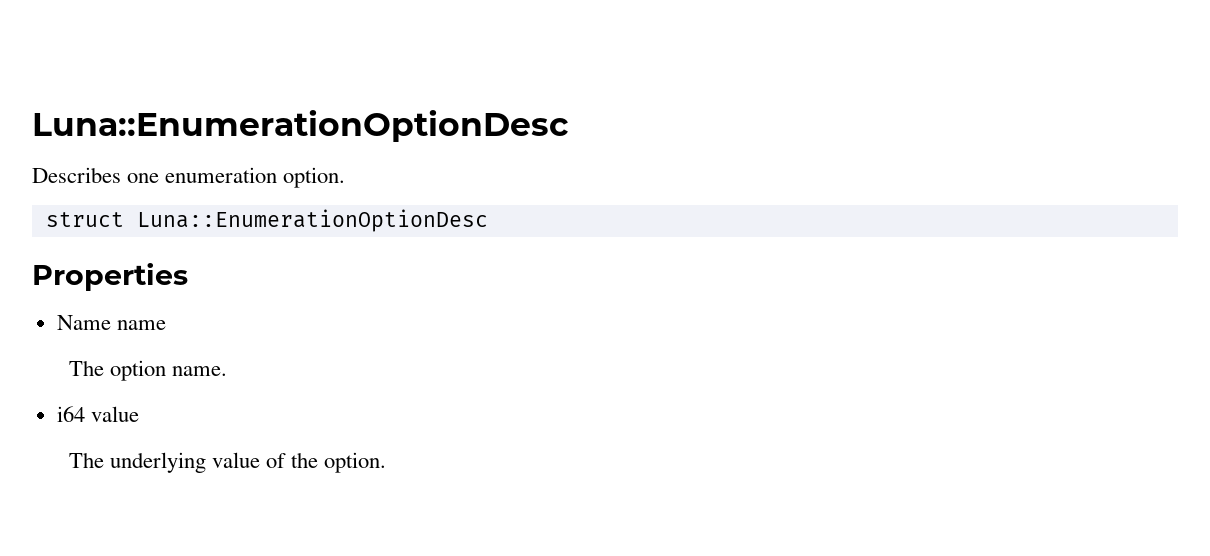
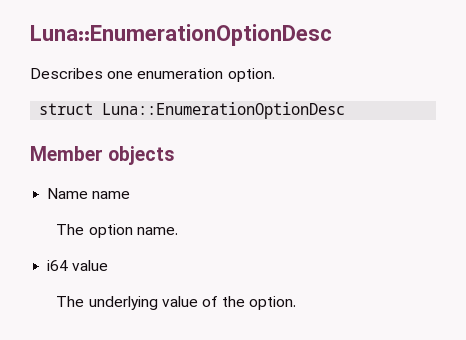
- Properties
+ Member objects

